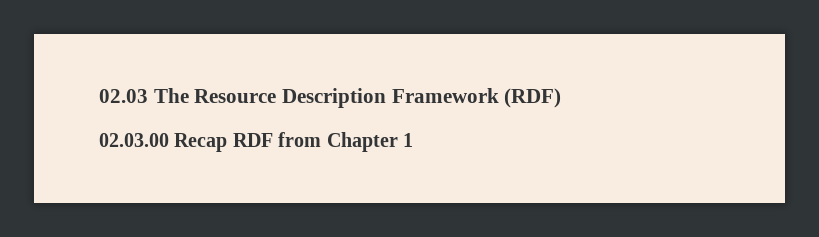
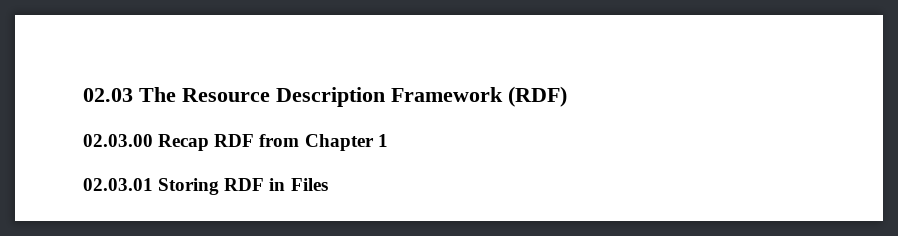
+ 02.03.01 Storing RDF in Files

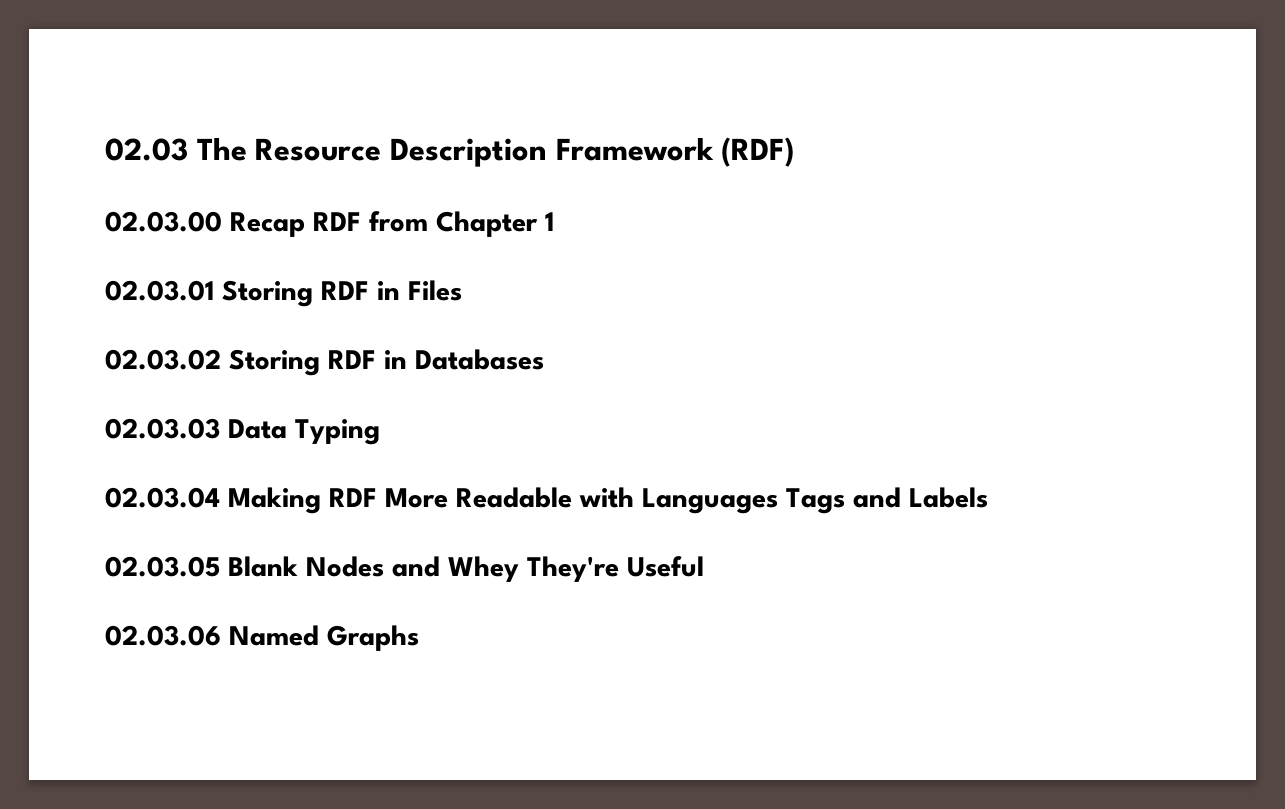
+ 02.03.02 Storing RDF in Databases
+ 02.03.03 Data Typing
+ 02.03.04 Making RDF More Readable with Languages Tags and Labels
+ 02.03.05 Blank Nodes and Whey They're Useful
+ 02.03.06 Named Graphs

